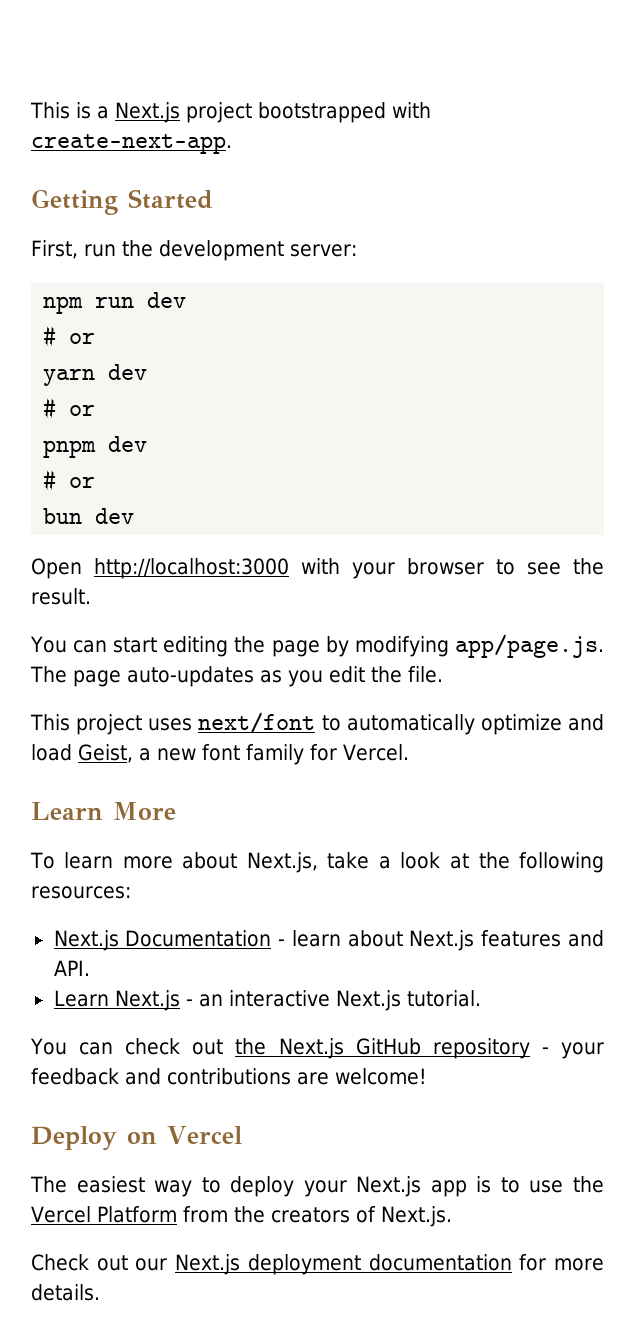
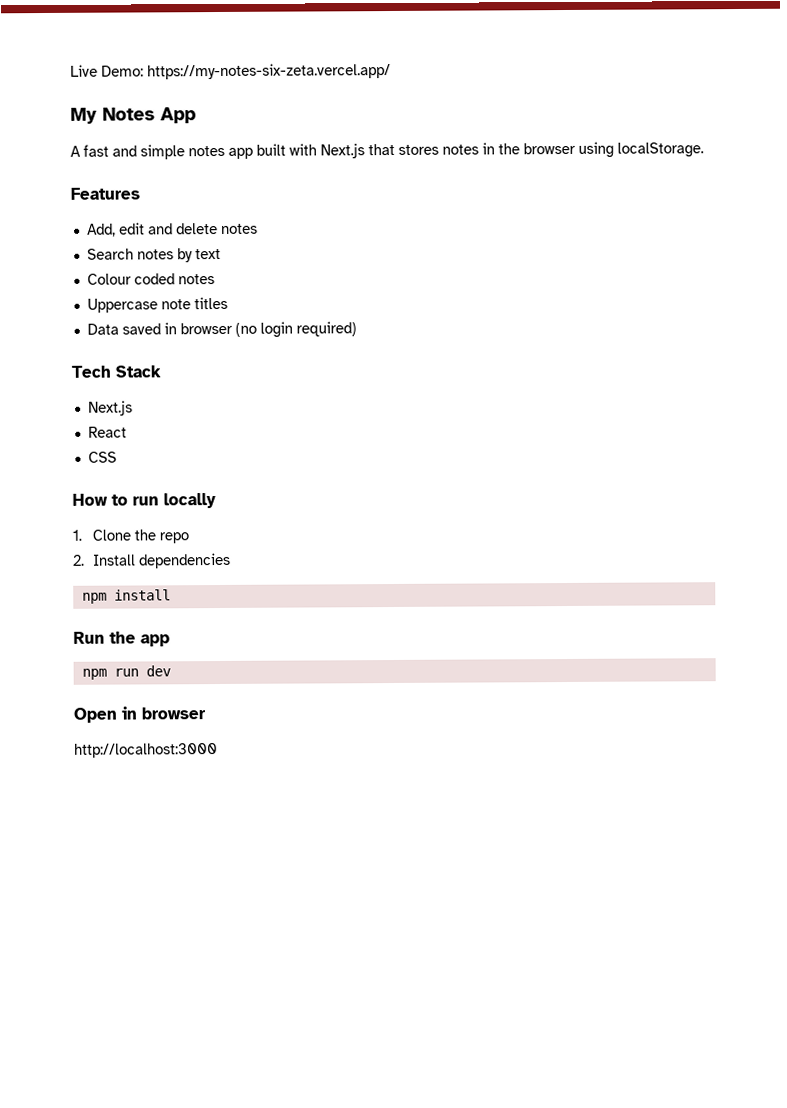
- This is a Next.js project bootstrapped with create-next-app.
- Getting Started
- First, run the development server:
+ Live Demo: https://my-notes-six-zeta.vercel.app/
+ My Notes App
+ A fast and simple notes app built with Next.js that stores notes in the browser using localStorage.
+ Features
+ Add, edit and delete notes
+ Search notes by text
+ Colour coded notes
+ Uppercase note titles
+ Data saved in browser (no login required)
+ Tech Stack
+ Next.js
+ React
+ CSS
+ How to run locally
+ 1. Clone the repo
+ 2. Install dependencies
+ npm install
+ Run the app
  npm run dev
- # or
- yarn dev
- # or
- pnpm dev
- # or
- bun dev
- Open http://localhost:3000 with your browser to see the result.
- You can start editing the page by modifying app/page.js. The page auto-updates as you edit the file.
- This project uses next/font to automatically optimize and load Geist, a new font family for Vercel.
- Learn More
- To learn more about Next.js, take a look at the following resources:
- Next.js Documentation - learn about Next.js features and API.
- Learn Next.js - an interactive Next.js tutorial.
- You can check out the Next.js GitHub repository - your feedback and contributions are welcome!
- Deploy on Vercel
- The easiest way to deploy your Next.js app is to use the Vercel Platform from the creators of Next.js.
- Check out our Next.js deployment documentation for more details.
+ Open in browser
+ http://localhost:3000

